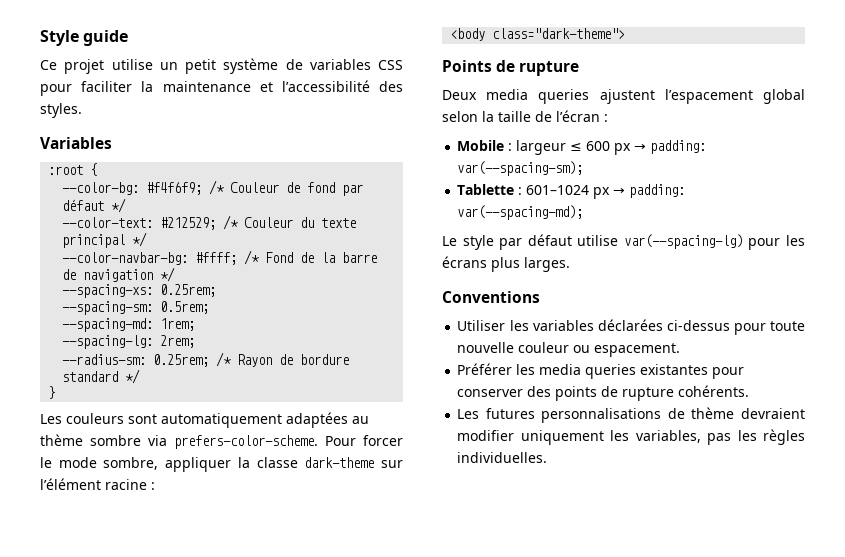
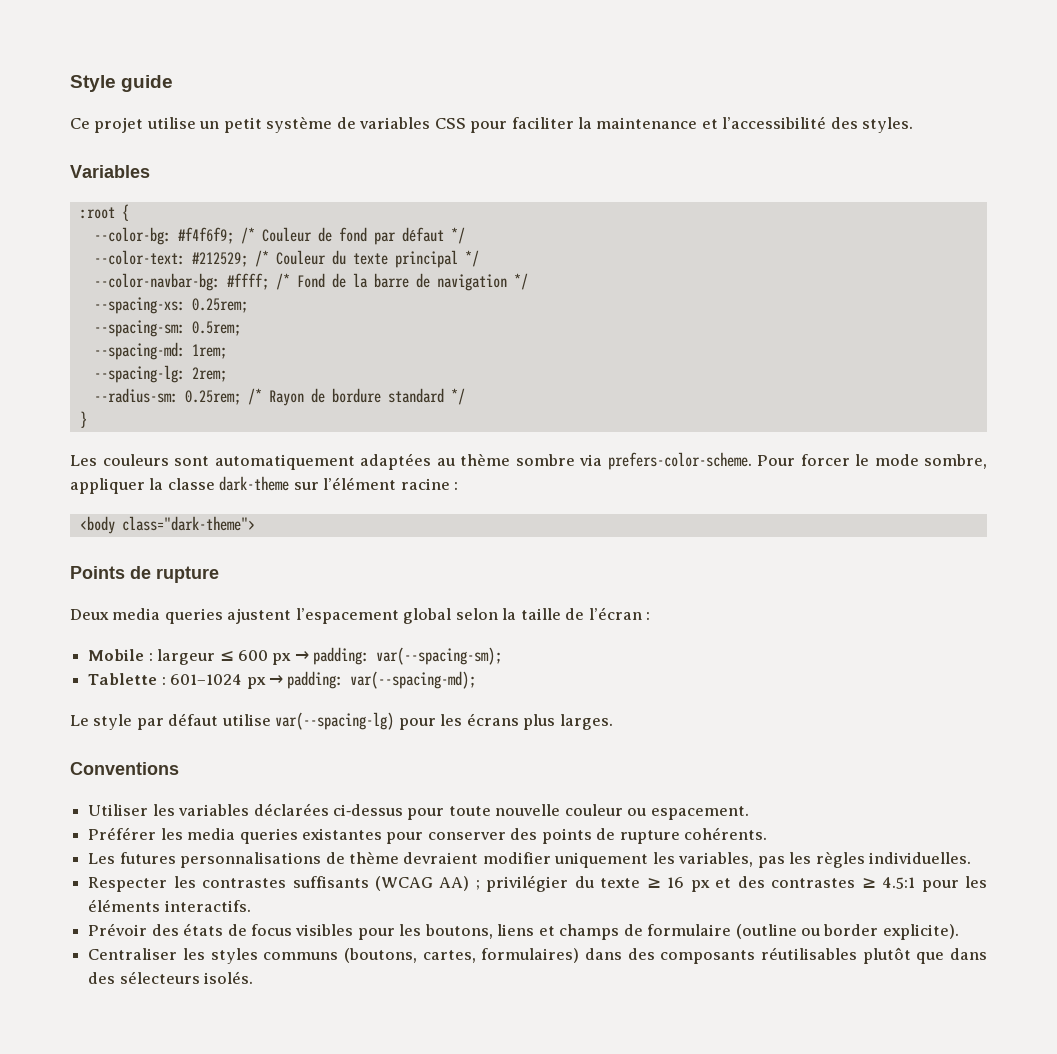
+ Respecter les contrastes suffisants (WCAG AA) ; privilégier du texte ≥ 16 px et des contrastes ≥ 4.5:1 pour les éléments interactifs.
+ Prévoir des états de focus visibles pour les boutons, liens et champs de formulaire (outline ou border explicite).
+ Centraliser les styles communs (boutons, cartes, formulaires) dans des composants réutilisables plutôt que dans des sélecteurs isolés.

